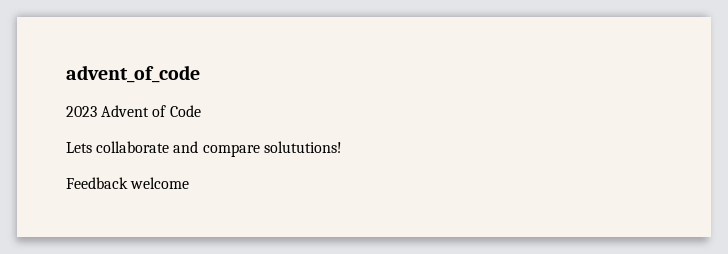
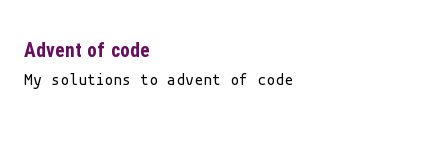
- advent_of_code
- 2023 Advent of Code
- Lets collaborate and compare solututions!
- Feedback welcome
+ Advent of code
+ My solutions to advent of code

